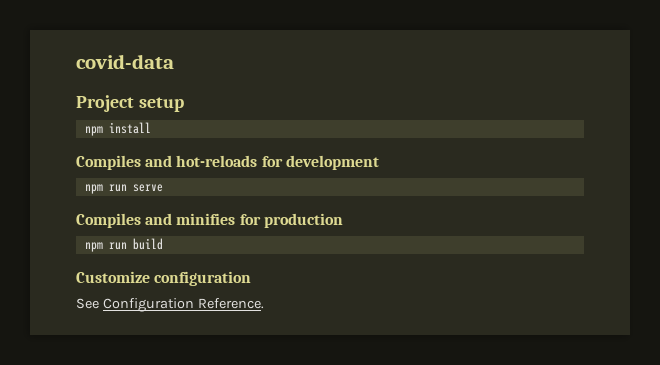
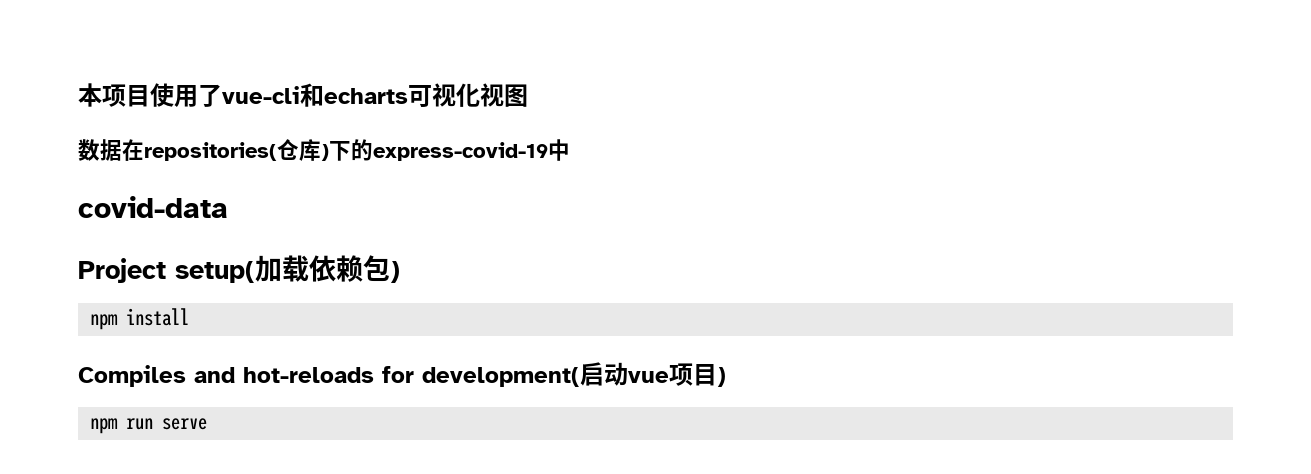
+ 本项目使用了vue-cli和echarts可视化视图
+ 数据在repositories(仓库)下的express-covid-19中
  covid-data
- Project setup
+ Project setup(加载依赖包)
- Compiles and hot-reloads for development
+ Compiles and hot-reloads for development(启动vue项目)
  npm run serve
- Compiles and minifies for production
- npm run build
- Customize configuration
- See Configuration Reference.

